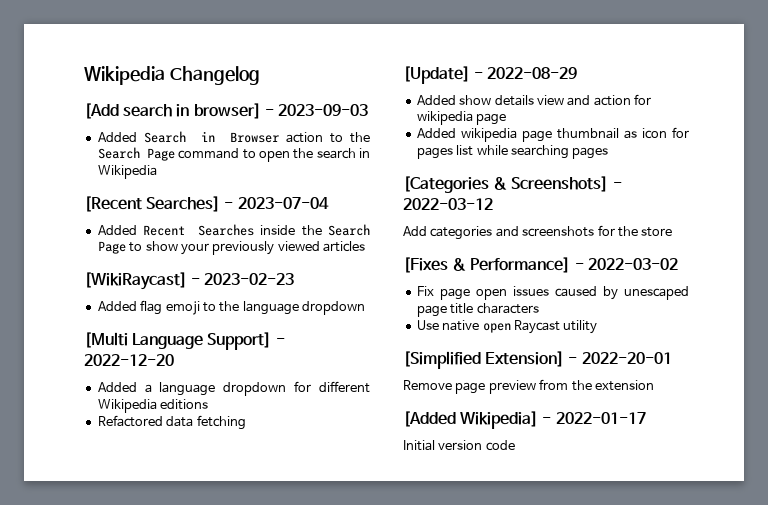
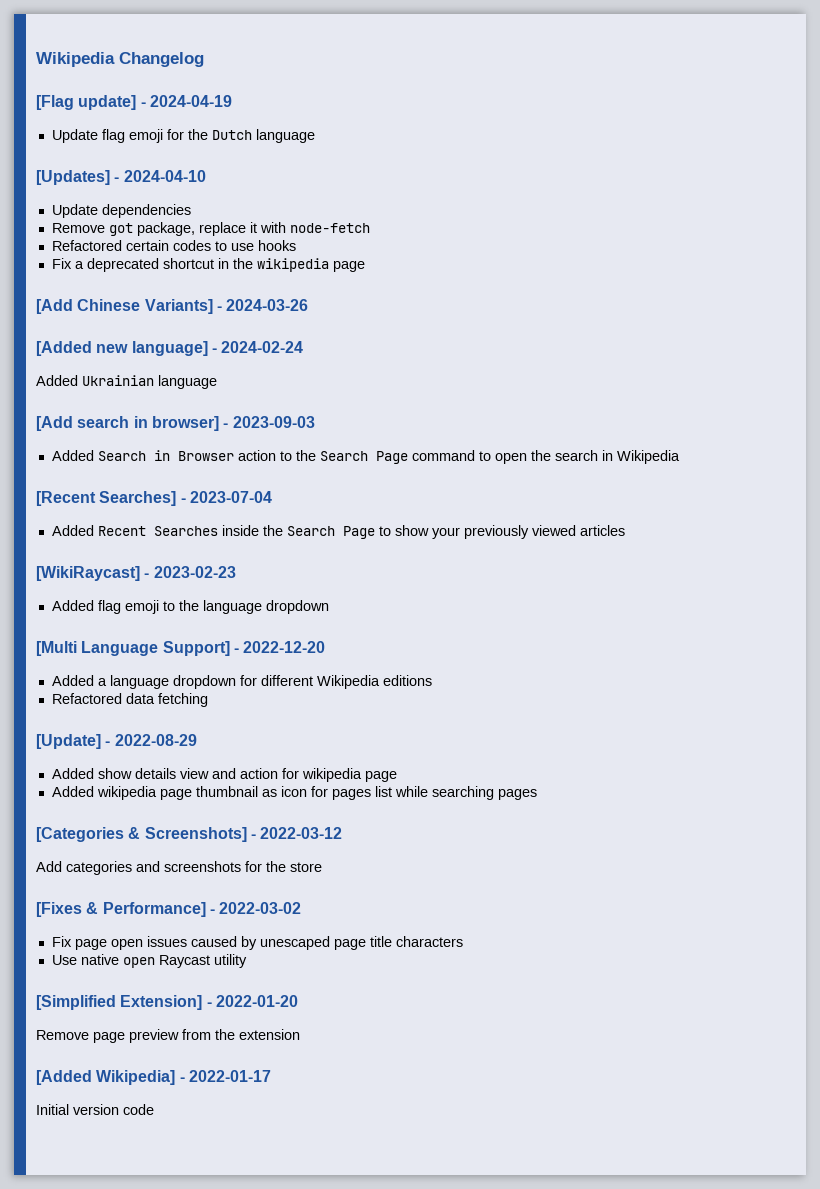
+ [Flag update] - 2024-04-19
+ Update flag emoji for the Dutch language
+ [Updates] - 2024-04-10
+ Update dependencies
+ Remove got package, replace it with node-fetch
+ Refactored certain codes to use hooks
+ Fix a deprecated shortcut in the wikipedia page
+ [Add Chinese Variants] - 2024-03-26
+ [Added new language] - 2024-02-24
+ Added Ukrainian language
- [Simplified Extension] - 2022-20-01
+ [Simplified Extension] - 2022-01-20

